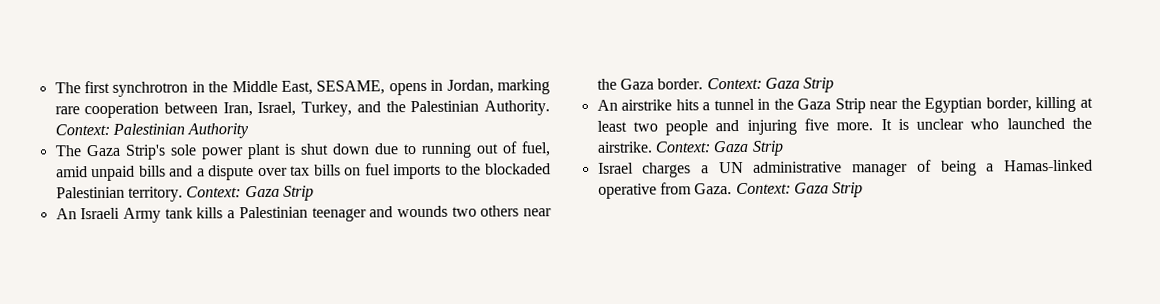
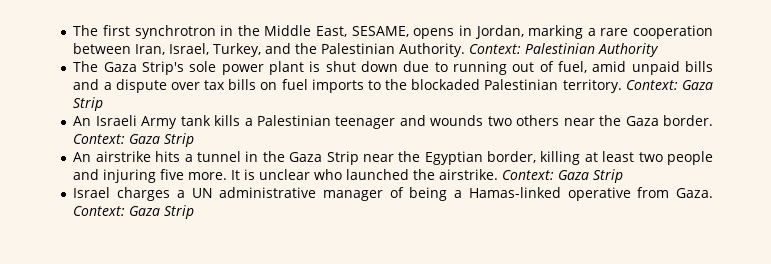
- The first synchrotron in the Middle East, SESAME, opens in Jordan, marking rare cooperation between Iran, Israel, Turkey, and the Palestinian Authority.
+ The first synchrotron in the Middle East, SESAME, opens in Jordan, marking a rare cooperation between Iran, Israel, Turkey, and the Palestinian Authority.

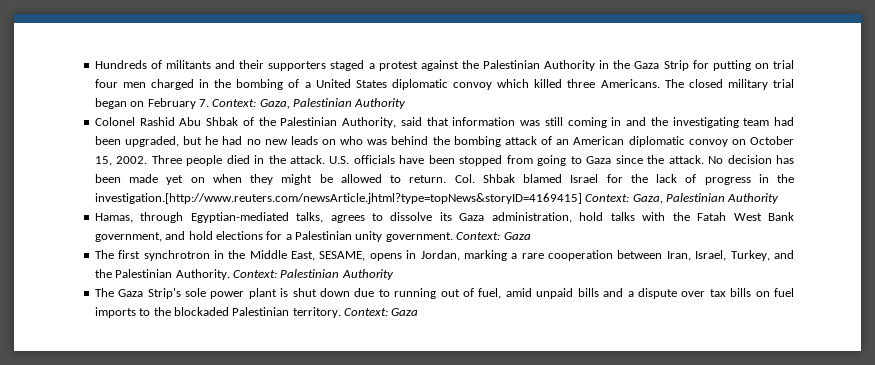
+ Hundreds of militants and their supporters staged a protest against the Palestinian Authority in the Gaza Strip for putting on trial four men charged in the bombing of a United States diplomatic convoy which killed three Americans. The closed military trial began on February 7. Context: Gaza, Palestinian Authority
+ Colonel Rashid Abu Shbak of the Palestinian Authority, said that information was still coming in and the investigating team had been upgraded, but he had no new leads on who was behind the bombing attack of an American diplomatic convoy on October 15, 2002. Three people died in the attack. U.S. officials have been stopped from going to Gaza since the attack. No decision has been made yet on when they might be allowed to return. Col. Shbak blamed Israel for the lack of progress in the investigation.[http://www.reuters.com/newsArticle.jhtml?type=topNews&storyID=4169415] Context: Gaza, Palestinian Authority
+ Hamas, through Egyptian-mediated talks, agrees to dissolve its Gaza administration, hold talks with the Fatah West Bank government, and hold elections for a Palestinian unity government. Context: Gaza
- The Gaza Strip's sole power plant is shut down due to running out of fuel, amid unpaid bills and a dispute over tax bills on fuel imports to the blockaded Palestinian territory. Context: Gaza Strip
- An Israeli Army tank kills a Palestinian teenager and wounds two others near the Gaza border. Context: Gaza Strip
- An airstrike hits a tunnel in the Gaza Strip near the Egyptian border, killing at least two people and injuring five more. It is unclear who launched the airstrike. Context: Gaza Strip
- Israel charges a UN administrative manager of being a Hamas-linked operative from Gaza. Context: Gaza Strip
+ The Gaza Strip's sole power plant is shut down due to running out of fuel, amid unpaid bills and a dispute over tax bills on fuel imports to the blockaded Palestinian territory. Context: Gaza

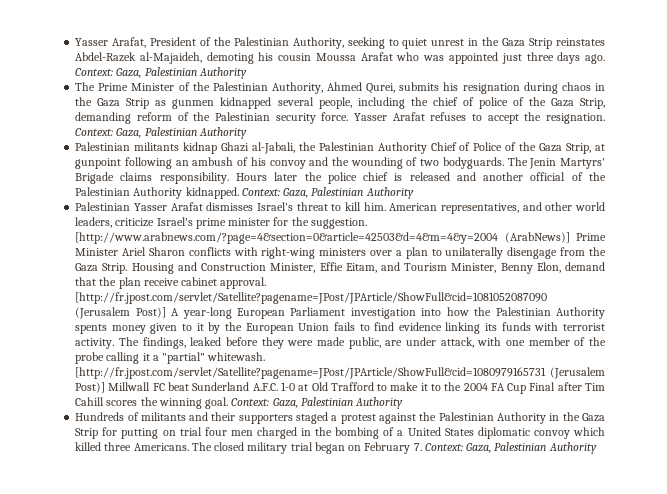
+ Yasser Arafat, President of the Palestinian Authority, seeking to quiet unrest in the Gaza Strip reinstates Abdel-Razek al-Majaideh, demoting his cousin Moussa Arafat who was appointed just three days ago. Context: Gaza, Palestinian Authority
+ The Prime Minister of the Palestinian Authority, Ahmed Qurei, submits his resignation during chaos in the Gaza Strip as gunmen kidnapped several people, including the chief of police of the Gaza Strip, demanding reform of the Palestinian security force. Yasser Arafat refuses to accept the resignation. Context: Gaza, Palestinian Authority
+ Palestinian militants kidnap Ghazi al-Jabali, the Palestinian Authority Chief of Police of the Gaza Strip, at gunpoint following an ambush of his convoy and the wounding of two bodyguards. The Jenin Martyrs' Brigade claims responsibility. Hours later the police chief is released and another official of the Palestinian Authority kidnapped. Context: Gaza, Palestinian Authority
+ Palestinian Yasser Arafat dismisses Israel's threat to kill him. American representatives, and other world leaders, criticize Israel's prime minister for the suggestion. [http://www.arabnews.com/?page=4&section=0&article=42503&d=4&m=4&y=2004 (ArabNews)] Prime Minister Ariel Sharon conflicts with right-wing ministers over a plan to unilaterally disengage from the Gaza Strip. Housing and Construction Minister, Effie Eitam, and Tourism Minister, Benny Elon, demand that the plan receive cabinet approval. [http://fr.jpost.com/servlet/Satellite?pagename=JPost/JPArticle/ShowFull&cid=1081052087090 (Jerusalem Post)] A year-long European Parliament investigation into how the Palestinian Authority spents money given to it by the European Union fails to find evidence linking its funds with terrorist activity. The findings, leaked before they were made public, are under attack, with one member of the probe calling it a "partial" whitewash. [http://fr.jpost.com/servlet/Satellite?pagename=JPost/JPArticle/ShowFull&cid=1080979165731 (Jerusalem Post)] Millwall FC beat Sunderland A.F.C. 1-0 at Old Trafford to make it to the 2004 FA Cup Final after Tim Cahill scores the winning goal. Context: Gaza, Palestinian Authority
- Colonel Rashid Abu Shbak of the Palestinian Authority, said that information was still coming in and the investigating team had been upgraded, but he had no new leads on who was behind the bombing attack of an American diplomatic convoy on October 15, 2002. Three people died in the attack. U.S. officials have been stopped from going to Gaza since the attack. No decision has been made yet on when they might be allowed to return. Col. Shbak blamed Israel for the lack of progress in the investigation.[http://www.reuters.com/newsArticle.jhtml?type=topNews&storyID=4169415] Context: Gaza, Palestinian Authority
- Hamas, through Egyptian-mediated talks, agrees to dissolve its Gaza administration, hold talks with the Fatah West Bank government, and hold elections for a Palestinian unity government. Context: Gaza
- The first synchrotron in the Middle East, SESAME, opens in Jordan, marking a rare cooperation between Iran, Israel, Turkey, and the Palestinian Authority. Context: Palestinian Authority
- The Gaza Strip's sole power plant is shut down due to running out of fuel, amid unpaid bills and a dispute over tax bills on fuel imports to the blockaded Palestinian territory. Context: Gaza

